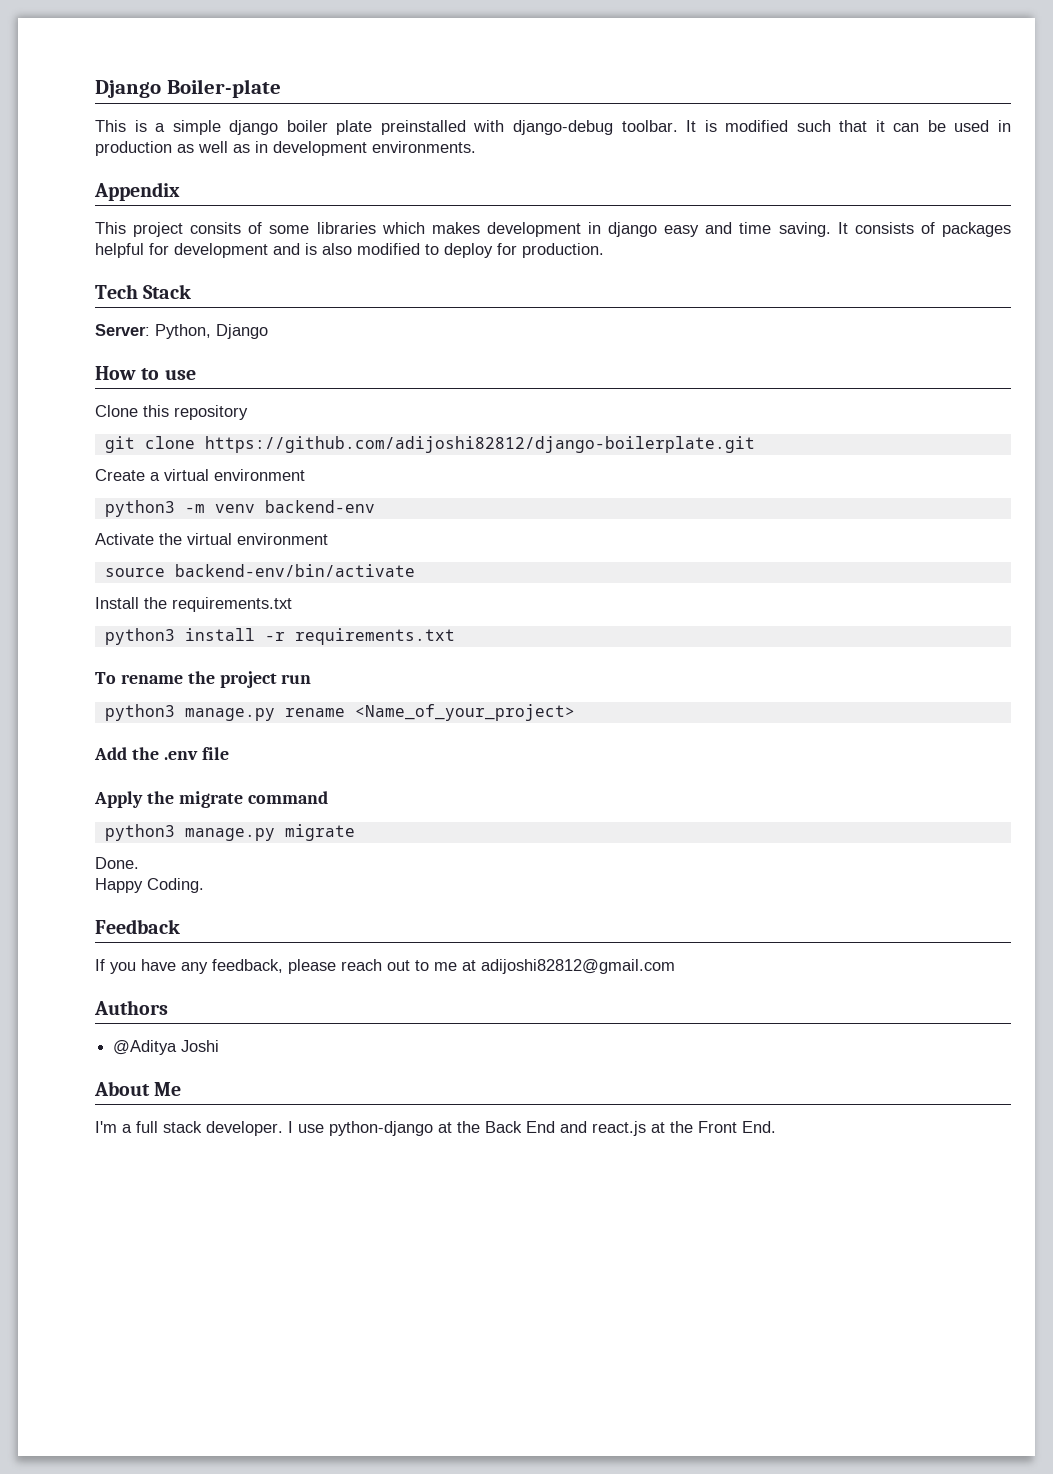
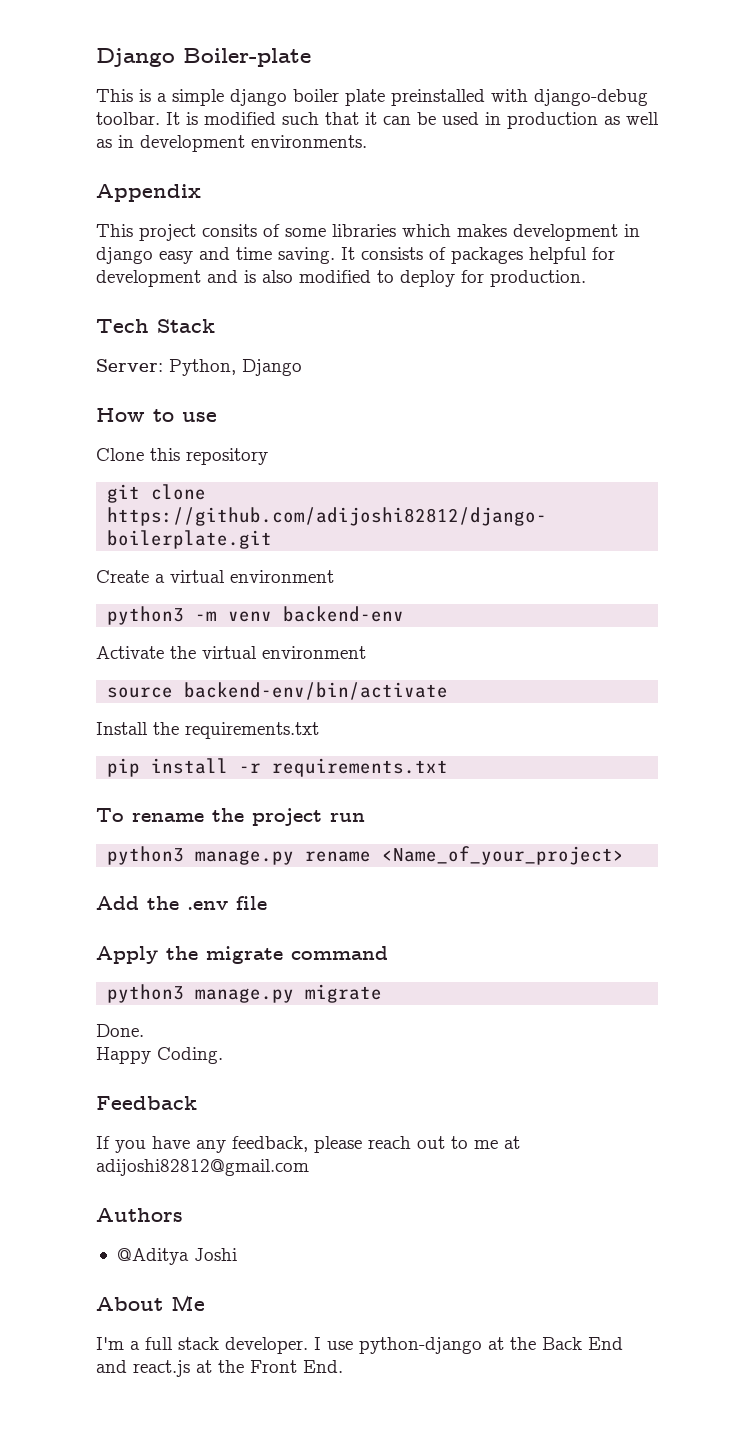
- python3 install -r requirements.txt
+ pip install -r requirements.txt

